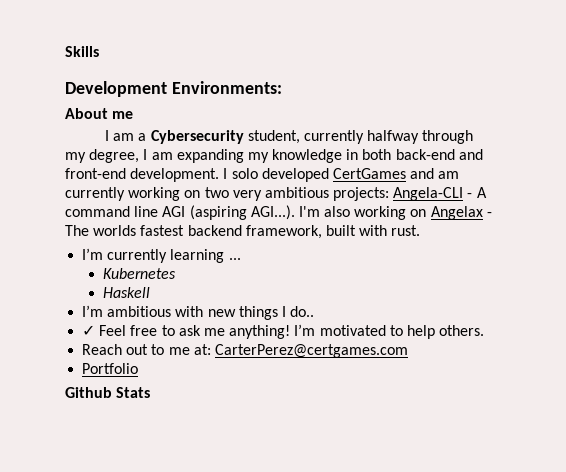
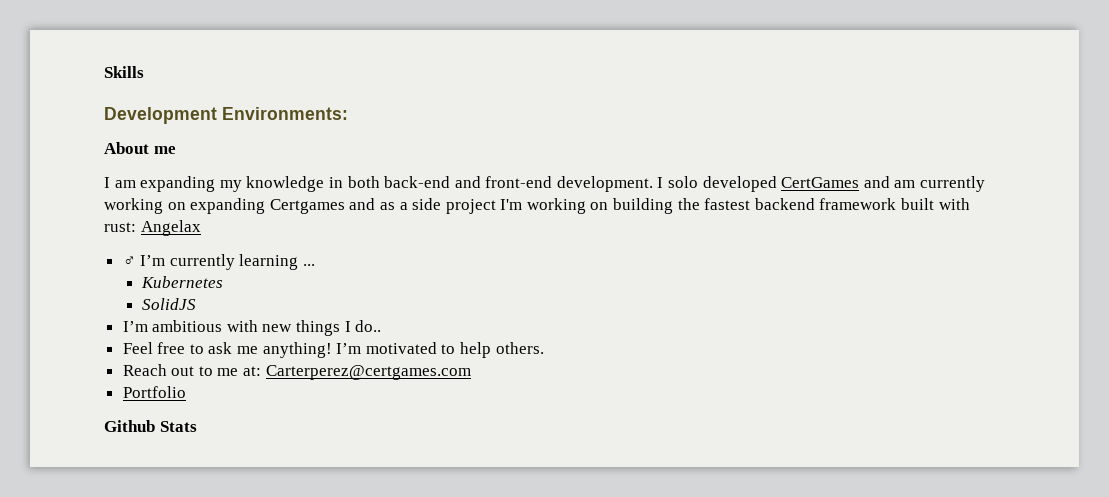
- I am a Cybersecurity student, currently halfway through my degree, I am expanding my knowledge in both back-end and front-end development.
+ I am expanding my knowledge in both back-end and front-end development.
- I solo developed CertGames and am currently working on two very ambitious projects: Angela-CLI - A command line AGI (aspiring AGI...). I'm also working on Angelax - The worlds fastest backend framework, built with rust.
- I’m currently learning ...
+ I solo developed CertGames and am currently working on expanding Certgames and as a side project I'm working on building the fastest backend framework built with rust: Angelax
+ ♂ I’m currently learning ...
- Haskell
+ SolidJS
- ✓ Feel free to ask me anything!
+ Feel free to ask me anything!
- Reach out to me at: CarterPerez@certgames.com
+ Reach out to me at: Carterperez@certgames.com

